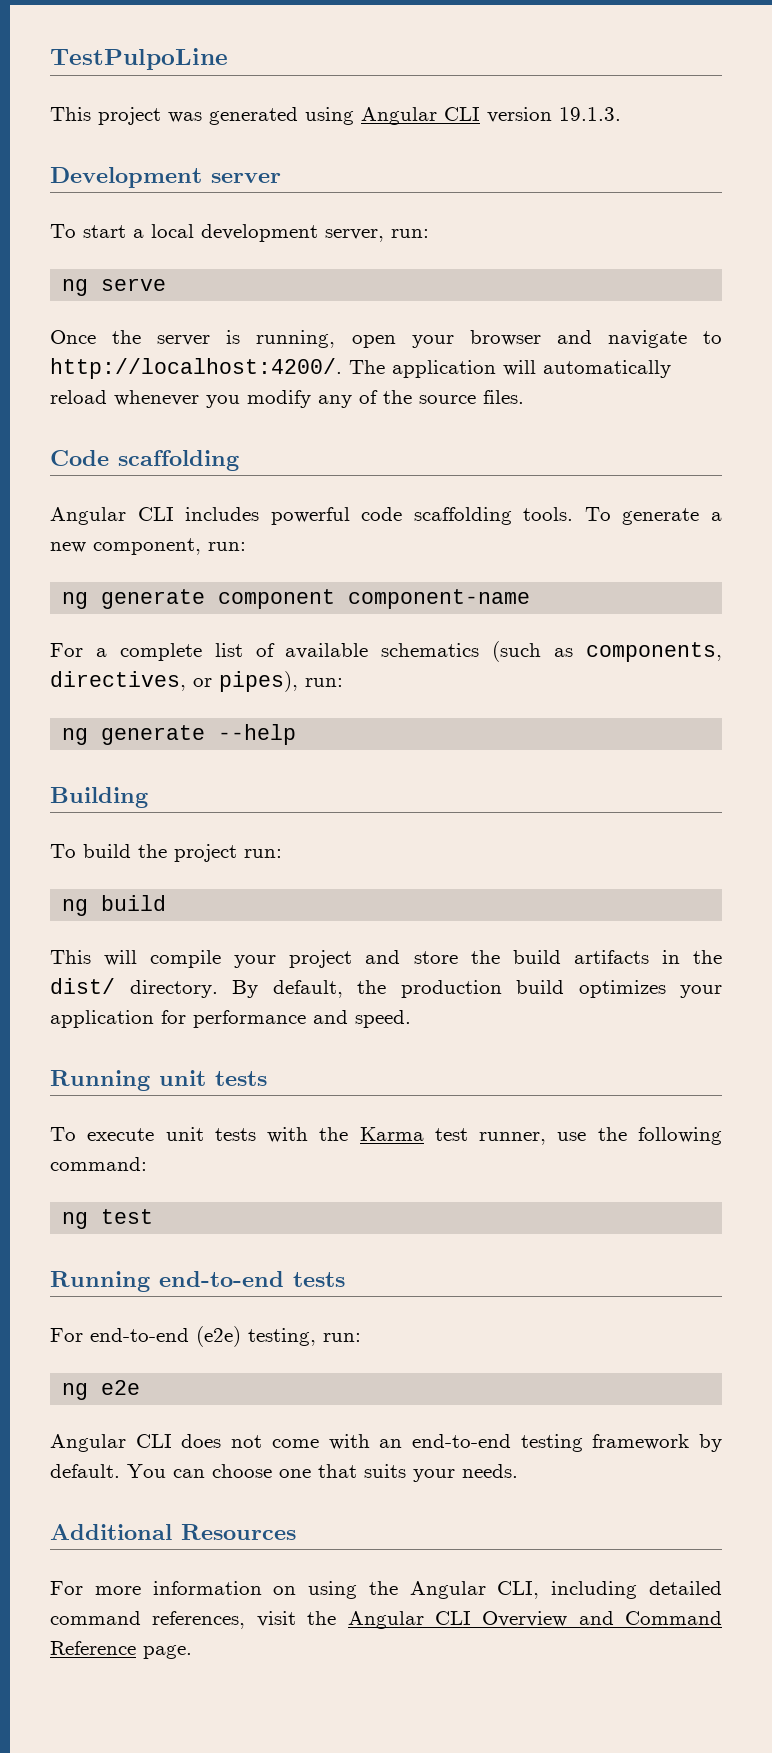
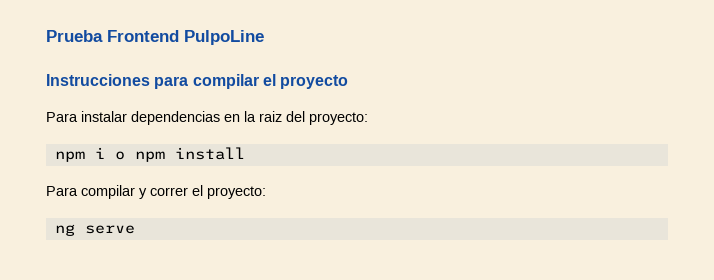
- TestPulpoLine
- This project was generated using Angular CLI version 19.1.3.
- Development server
- To start a local development server, run:
+ Prueba Frontend PulpoLine
+ Instrucciones para compilar el proyecto
+ Para instalar dependencias en la raiz del proyecto:
+ npm i o npm install
+ Para compilar y correr el proyecto:
  ng serve
- Once the server is running, open your browser and navigate to http://localhost:4200/. The application will automatically reload whenever you modify any of the source files.
- Code scaffolding
- Angular CLI includes powerful code scaffolding tools. To generate a new component, run:
- ng generate component component-name
- For a complete list of available schematics (such as components, directives, or pipes), run:
- ng generate --help
- Building
- To build the project run:
- ng build
- This will compile your project and store the build artifacts in the dist/ directory. By default, the production build optimizes your application for performance and speed.
- Running unit tests
- To execute unit tests with the Karma test runner, use the following command:
- ng test
- Running end-to-end tests
- For end-to-end (e2e) testing, run:
- ng e2e
- Angular CLI does not come with an end-to-end testing framework by default. You can choose one that suits your needs.
- Additional Resources
- For more information on using the Angular CLI, including detailed command references, visit the Angular CLI Overview and Command Reference page.

